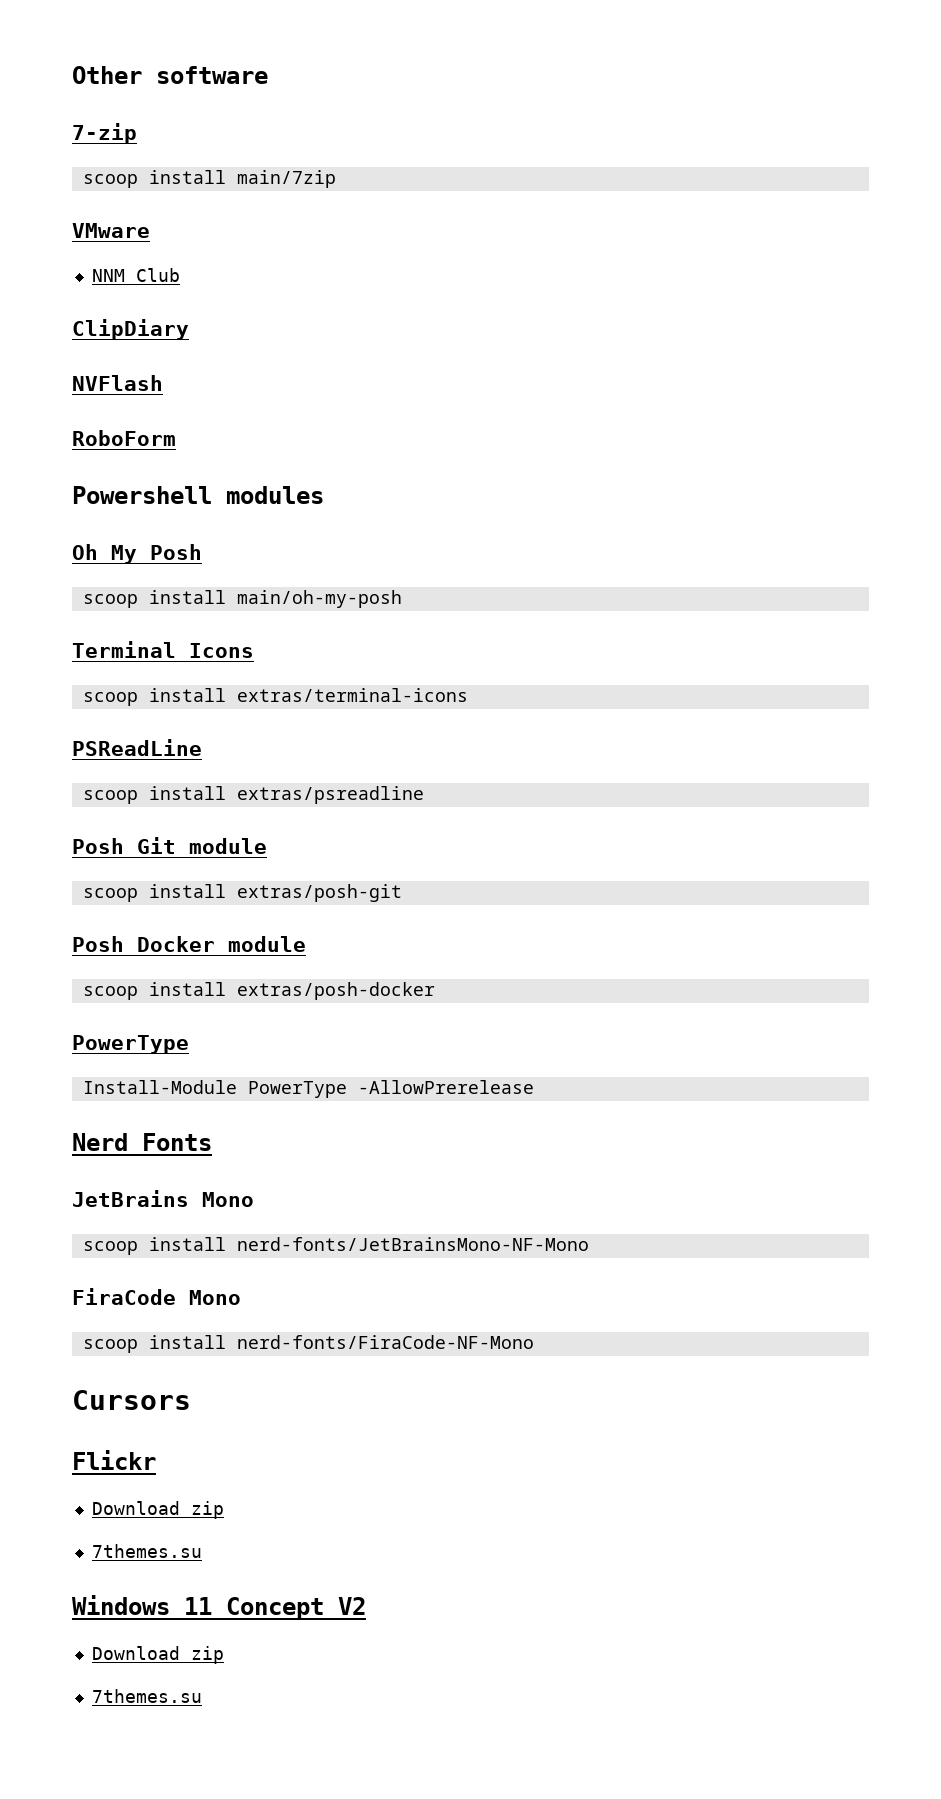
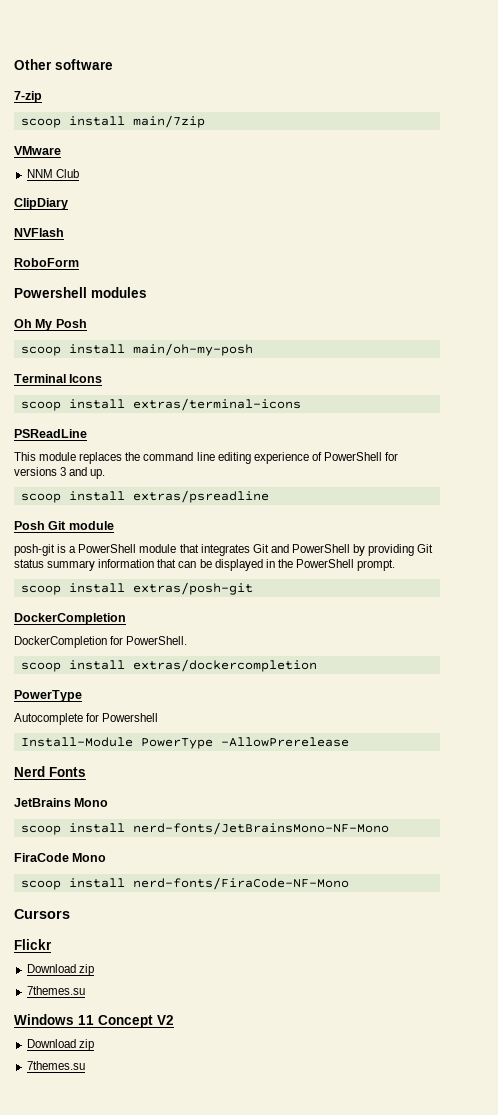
+ This module replaces the command line editing experience of PowerShell for versions 3 and up.
+ posh-git is a PowerShell module that integrates Git and PowerShell by providing Git status summary information that can be displayed in the PowerShell prompt.
  scoop install extras/posh-git
- Posh Docker module
- scoop install extras/posh-docker
+ DockerCompletion
+ DockerCompletion for PowerShell.
+ scoop install extras/dockercompletion
  PowerType
+ Autocomplete for Powershell

